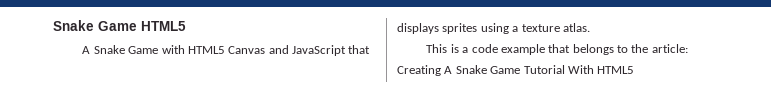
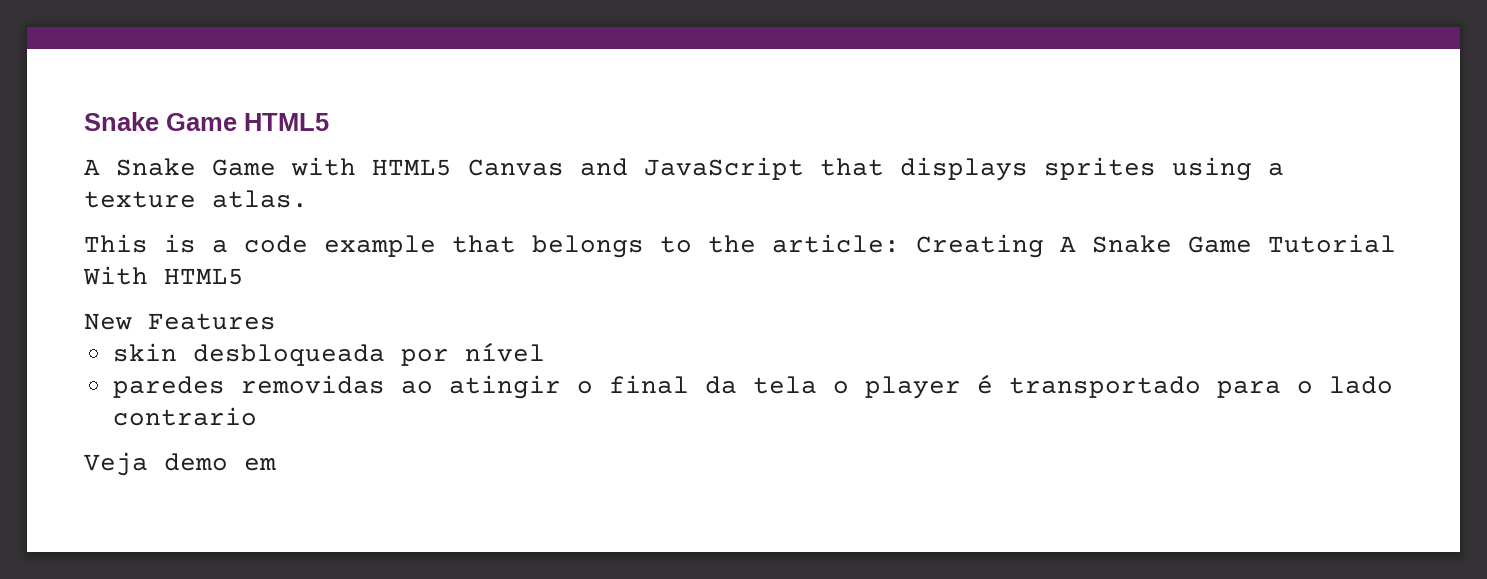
+ New Features
+ skin desbloqueada por nível
+ paredes removidas ao atingir o final da tela o player é transportado para o lado contrario
+ Veja demo em

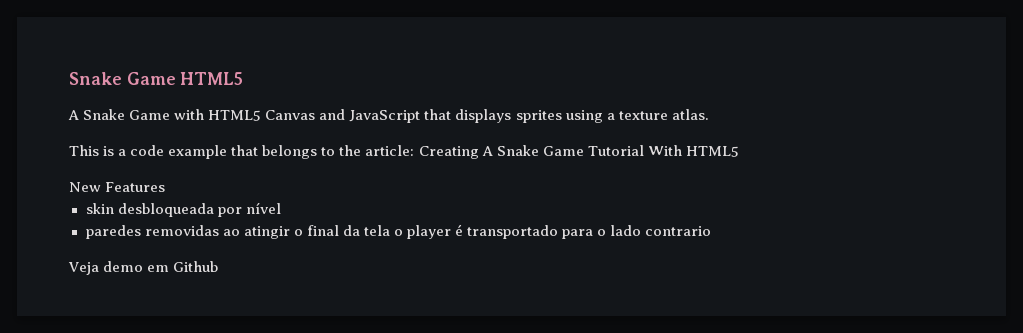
- Veja demo em
+ Veja demo em Github

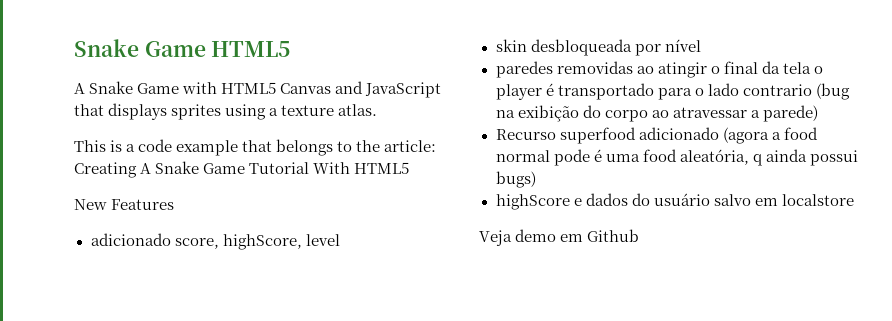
+ adicionado score, highScore, level
- paredes removidas ao atingir o final da tela o player é transportado para o lado contrario
+ paredes removidas ao atingir o final da tela o player é transportado para o lado contrario (bug na exibição do corpo ao atravessar a parede)
+ Recurso superfood adicionado (agora a food normal pode é uma food aleatória, q ainda possui bugs)
+ highScore e dados do usuário salvo em localstore

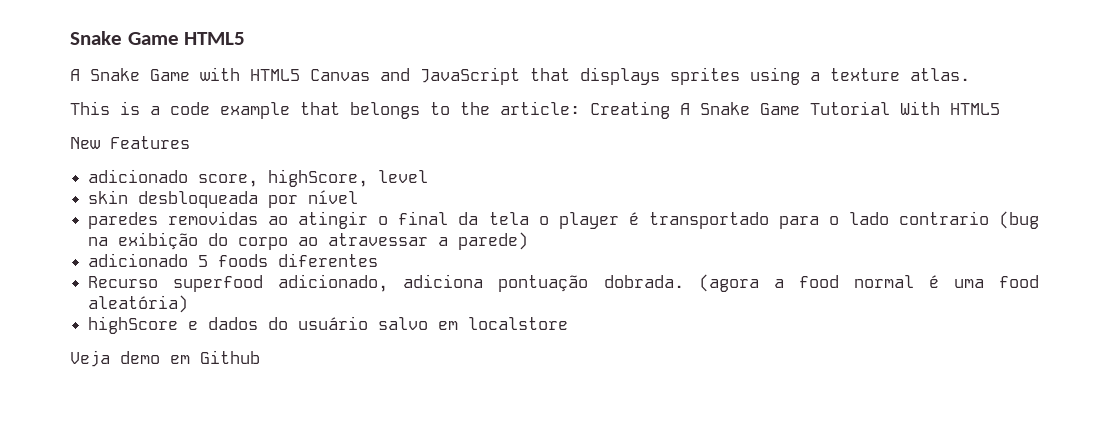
- Recurso superfood adicionado (agora a food normal pode é uma food aleatória, q ainda possui bugs)
+ adicionado 5 foods diferentes
+ Recurso superfood adicionado, adiciona pontuação dobrada. (agora a food normal é uma food aleatória)

